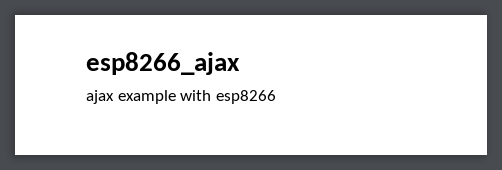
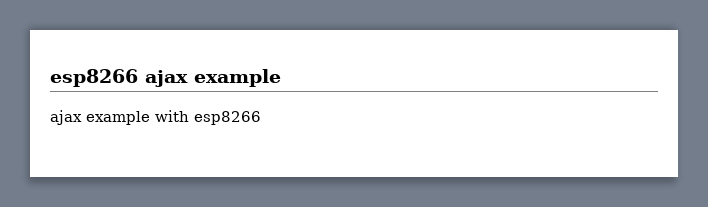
- esp8266_ajax
+ esp8266 ajax example

